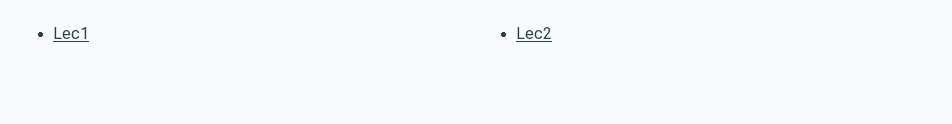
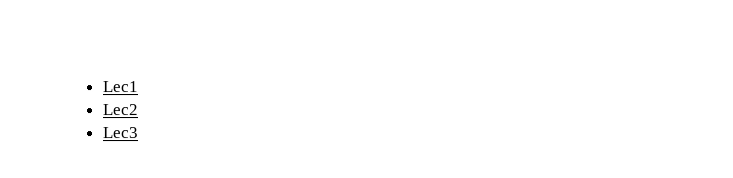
+ Lec3

